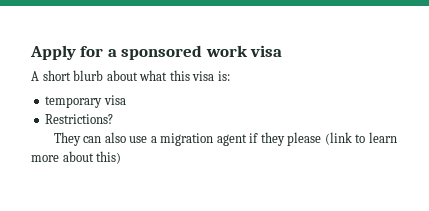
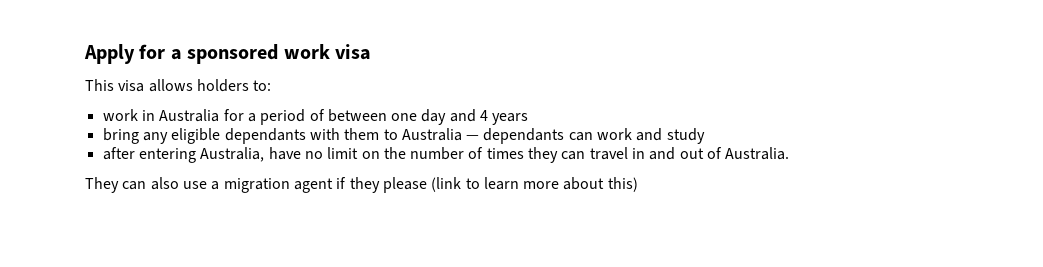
- A short blurb about what this visa is:
- temporary visa
- Restrictions?
+ This visa allows holders to:
+ work in Australia for a period of between one day and 4 years
+ bring any eligible dependants with them to Australia — dependants can work and study
+ after entering Australia, have no limit on the number of times they can travel in and out of Australia.

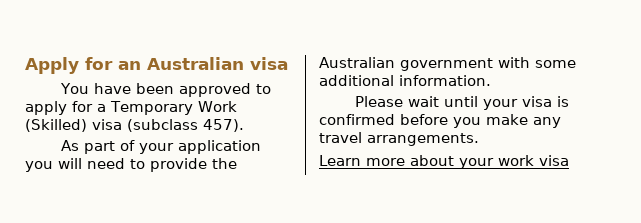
- Apply for a sponsored work visa
- This visa allows holders to:
- work in Australia for a period of between one day and 4 years
- bring any eligible dependants with them to Australia — dependants can work and study
- after entering Australia, have no limit on the number of times they can travel in and out of Australia.
- They can also use a migration agent if they please (link to learn more about this)
+ Apply for an Australian visa
+ You have been approved to apply for a Temporary Work (Skilled) visa (subclass 457).
+ As part of your application you will need to provide the Australian government with some additional information.
+ Please wait until your visa is confirmed before you make any travel arrangements.
+ Learn more about your work visa

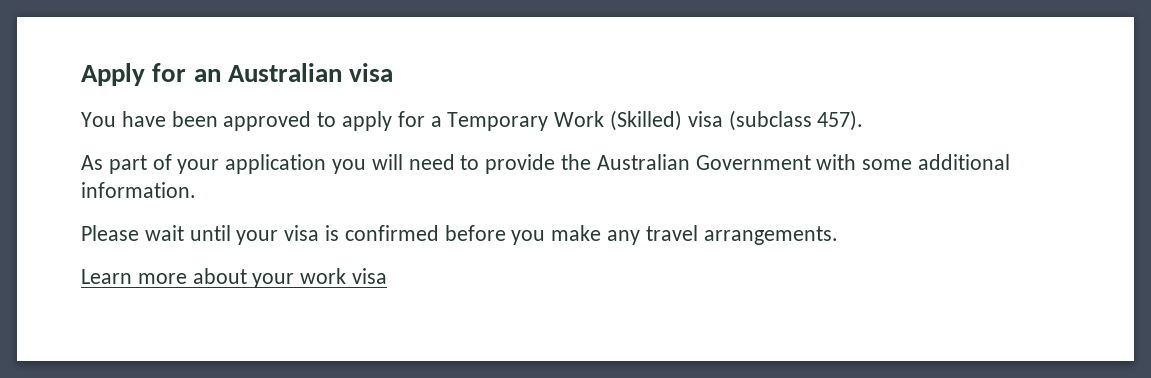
- As part of your application you will need to provide the Australian government with some additional information.
+ As part of your application you will need to provide the Australian Government with some additional information.

